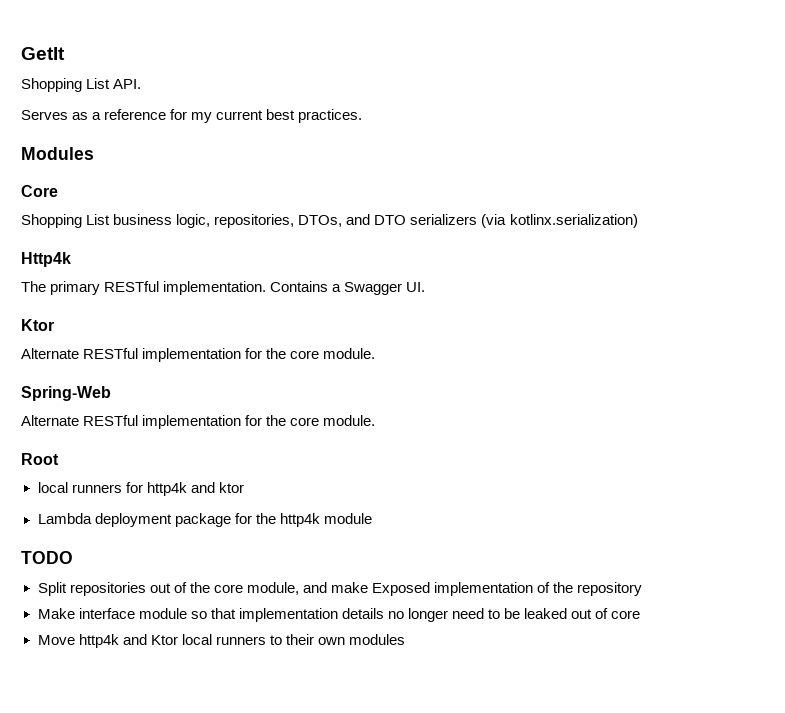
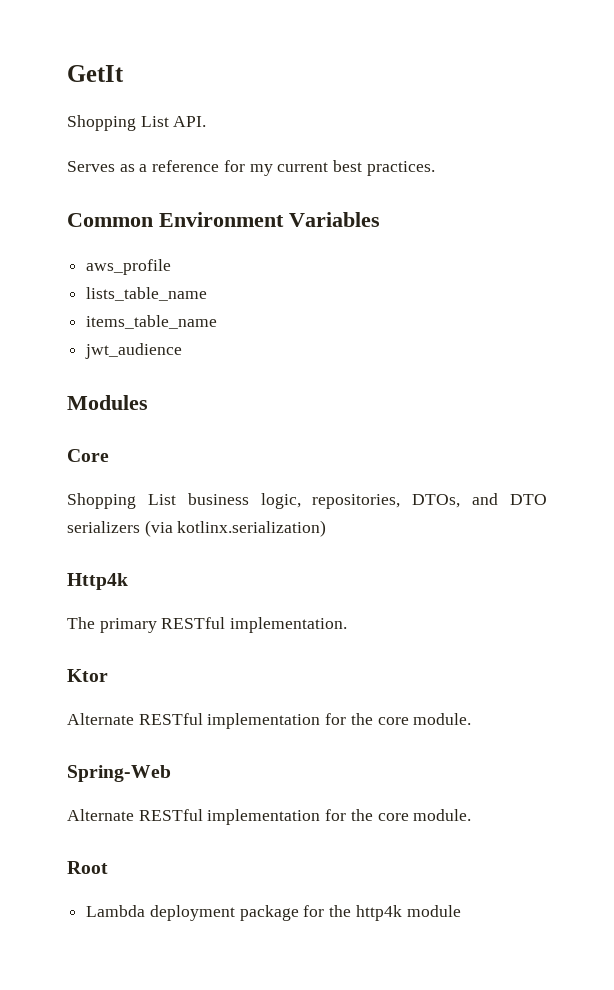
+ Common Environment Variables
+ aws_profile
+ lists_table_name
+ items_table_name
+ jwt_audience
- Contains a Swagger UI.
- local runners for http4k and ktor
- TODO
- Split repositories out of the core module, and make Exposed implementation of the repository
- Make interface module so that implementation details no longer need to be leaked out of core
- Move http4k and Ktor local runners to their own modules

